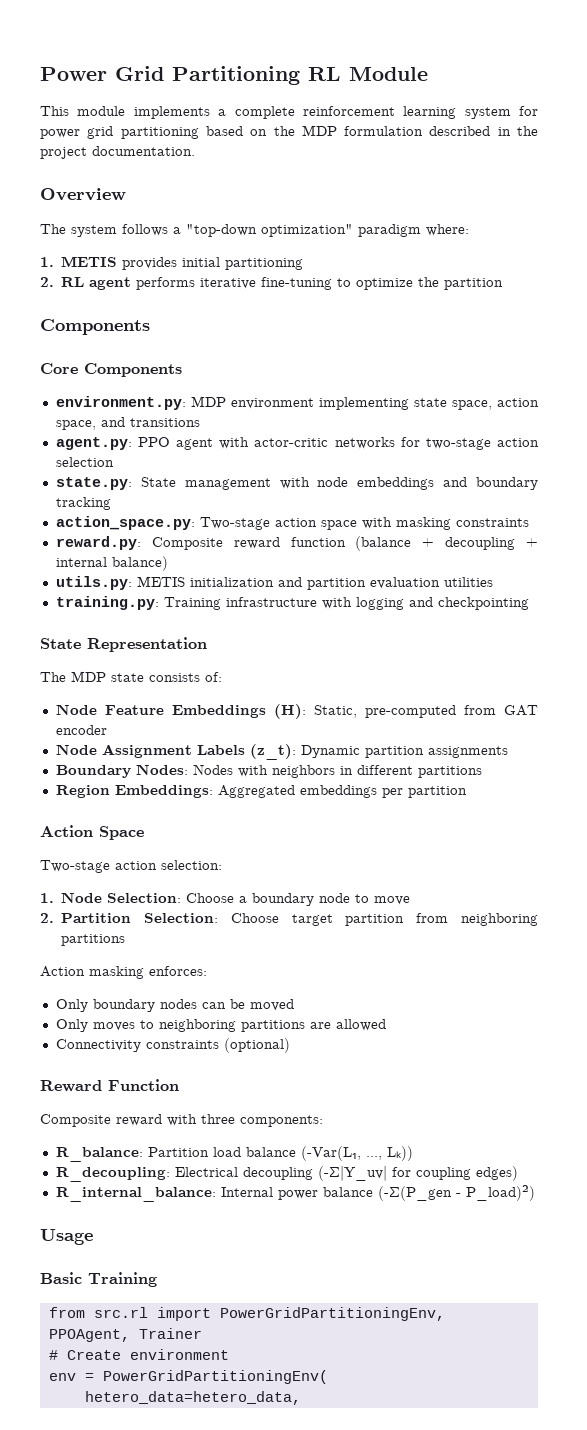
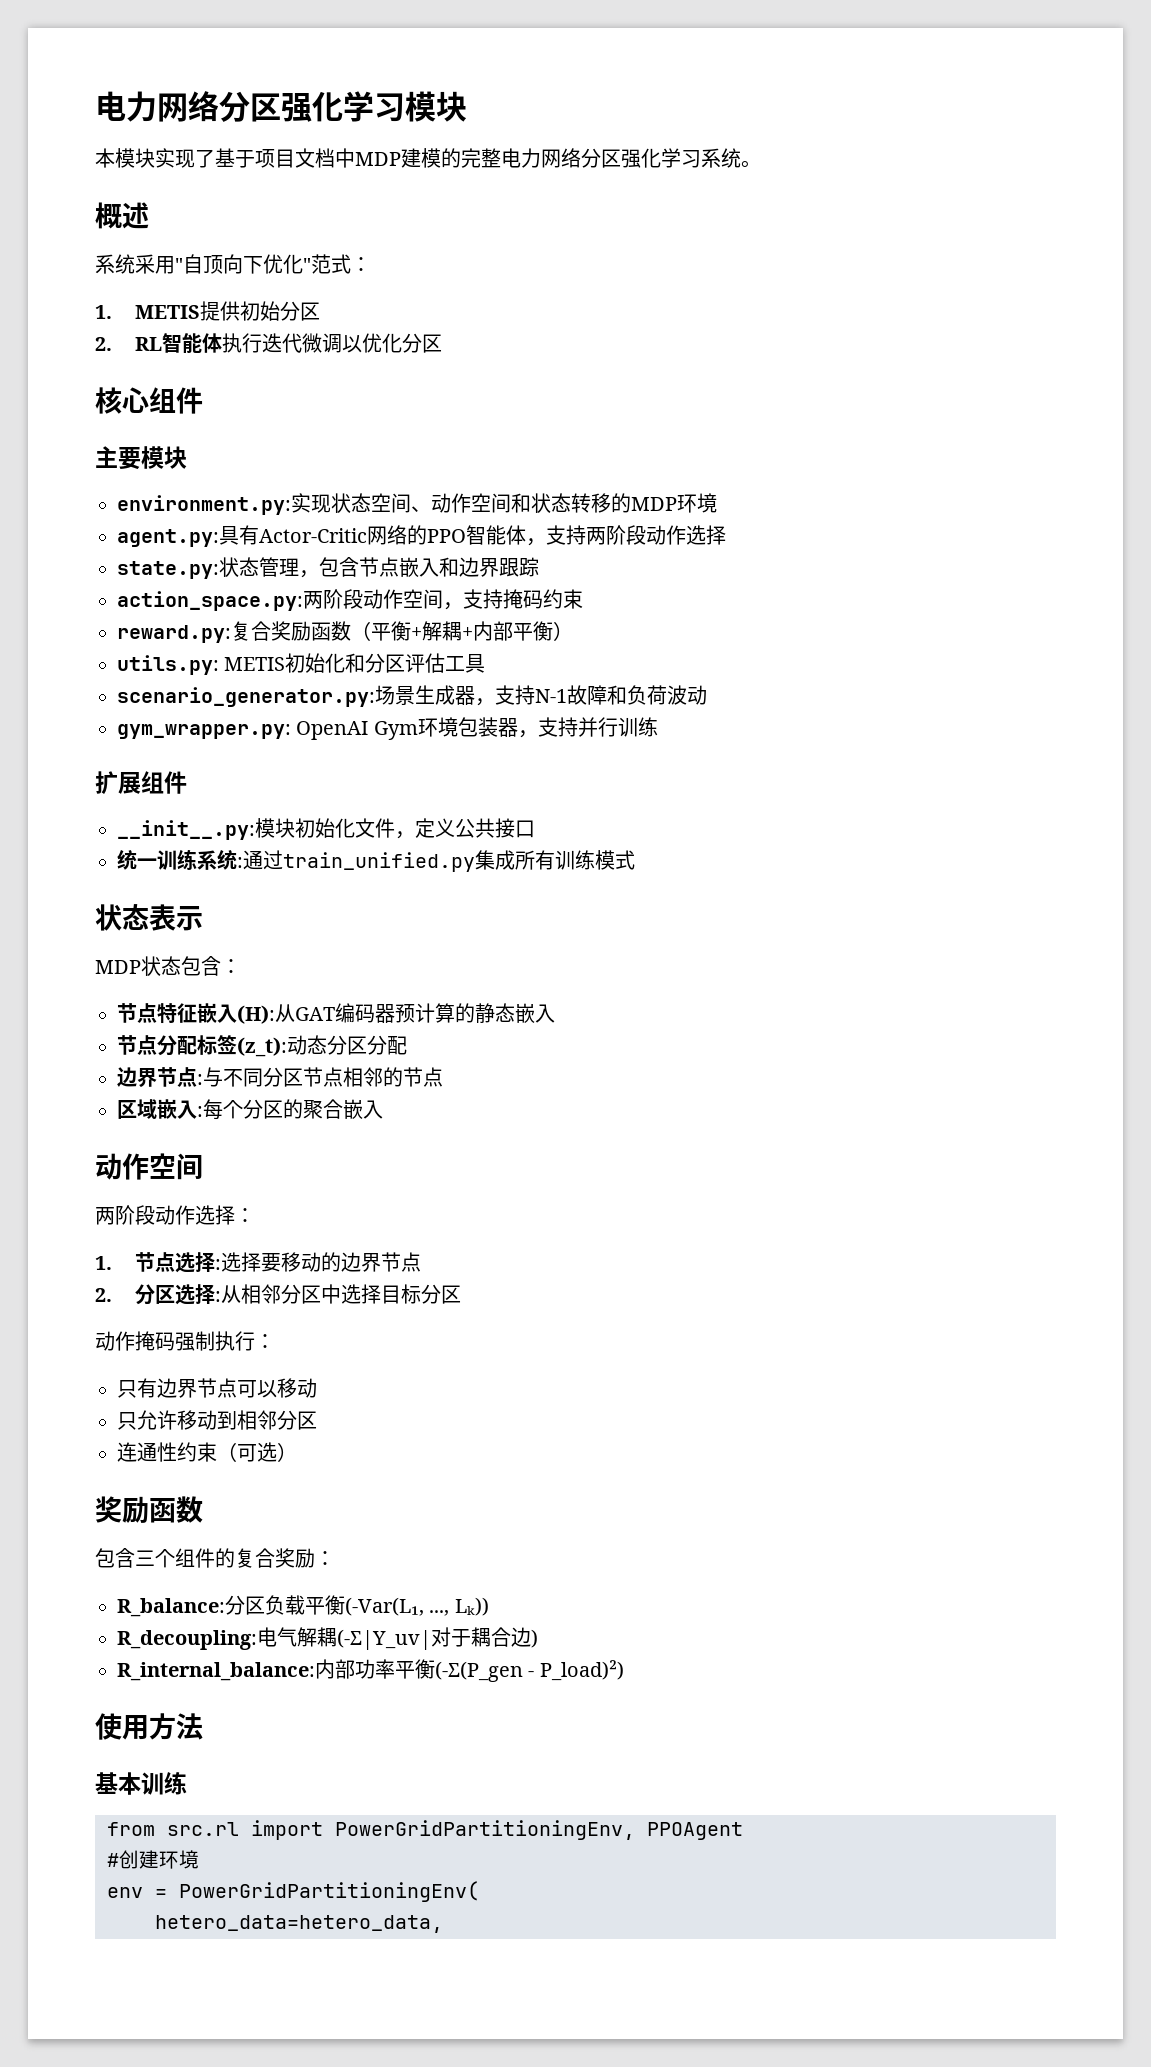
- Power Grid Partitioning RL Module
- This module implements a complete reinforcement learning system for power grid partitioning based on the MDP formulation described in the project documentation.
- Overview
- The system follows a "top-down optimization" paradigm where:
+ 电力网络分区强化学习模块
+ 本模块实现了基于项目文档中MDP建模的完整电力网络分区强化学习系统。
+ 概述
+ 系统采用"自顶向下优化"范式：
- 1. METIS provides initial partitioning
+ 1. METIS提供初始分区
- 2. RL agent performs iterative fine-tuning to optimize the partition
- Components
- Core Components
- environment.py: MDP environment implementing state space, action space, and transitions
- agent.py: PPO agent with actor-critic networks for two-stage action selection
- state.py: State management with node embeddings and boundary tracking
- action_space.py: Two-stage action space with masking constraints
- reward.py: Composite reward function (balance + decoupling + internal balance)
- utils.py: METIS initialization and partition evaluation utilities
- training.py: Training infrastructure with logging and checkpointing
- State Representation
- The MDP state consists of:
- Node Feature Embeddings (H): Static, pre-computed from GAT encoder
- Node Assignment Labels (z_t): Dynamic partition assignments
- Boundary Nodes: Nodes with neighbors in different partitions
- Region Embeddings: Aggregated embeddings per partition
- Action Space
- Two-stage action selection:
- 1. Node Selection: Choose a boundary node to move
- 2. Partition Selection: Choose target partition from neighboring partitions
- Action masking enforces:
- Only boundary nodes can be moved
- Only moves to neighboring partitions are allowed
- Connectivity constraints (optional)
- Reward Function
- Composite reward with three components:
- R_balance: Partition load balance (-Var(L₁, ..., Lₖ))
- R_decoupling: Electrical decoupling (-Σ|Y_uv| for coupling edges)
- R_internal_balance: Internal power balance (-Σ(P_gen - P_load)²)
+ 2. RL智能体执行迭代微调以优化分区
+ 核心组件
+ 主要模块
+ environment.py:实现状态空间、动作空间和状态转移的MDP环境
+ agent.py:具有Actor-Critic网络的PPO智能体，支持两阶段动作选择
+ state.py:状态管理，包含节点嵌入和边界跟踪
+ action_space.py:两阶段动作空间，支持掩码约束
+ reward.py:复合奖励函数（平衡+解耦+内部平衡）
+ utils.py: METIS初始化和分区评估工具
+ scenario_generator.py:场景生成器，支持N-1故障和负荷波动
+ gym_wrapper.py: OpenAI Gym环境包装器，支持并行训练
+ 扩展组件
+ __init__.py:模块初始化文件，定义公共接口
+ 统一训练系统:通过train_unified.py集成所有训练模式
+ 状态表示
+ MDP状态包含：
+ 节点特征嵌入(H):从GAT编码器预计算的静态嵌入
+ 节点分配标签(z_t):动态分区分配
+ 边界节点:与不同分区节点相邻的节点
+ 区域嵌入:每个分区的聚合嵌入
+ 动作空间
+ 两阶段动作选择：
+ 1.节点选择:选择要移动的边界节点
+ 2.分区选择:从相邻分区中选择目标分区
+ 动作掩码强制执行：
+ 只有边界节点可以移动
+ 只允许移动到相邻分区
+ 连通性约束（可选）
+ 奖励函数
+ 包含三个组件的复合奖励：
+ R_balance:分区负载平衡(-Var(L₁, ..., Lₖ))
+ R_decoupling:电气解耦(-Σ|Y_uv|对于耦合边)
+ R_internal_balance:内部功率平衡(-Σ(P_gen - P_load)²)
- Usage
- Basic Training
+ 使用方法
+ 基本训练
- from src.rl import PowerGridPartitioningEnv, PPOAgent, Trainer
+ from src.rl import PowerGridPartitioningEnv, PPOAgent
- # Create environment
+ #创建环境

